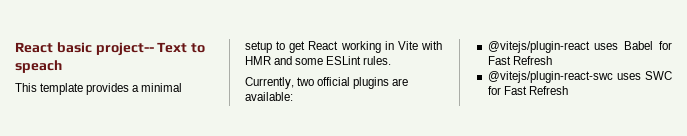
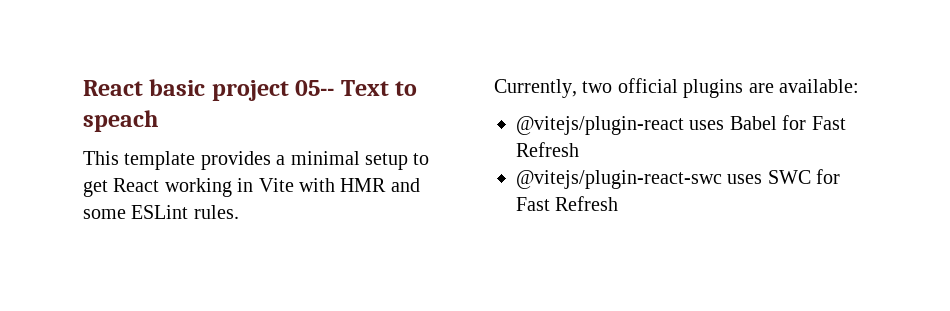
- React basic project-- Text to speach
+ React basic project 05-- Text to speach

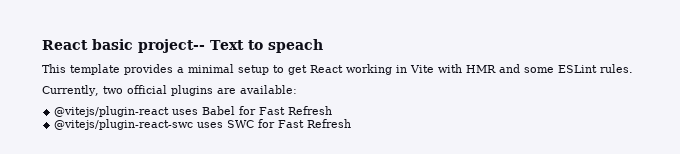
- React basic project 05-- Text to speach
+ React basic project-- Text to speach

